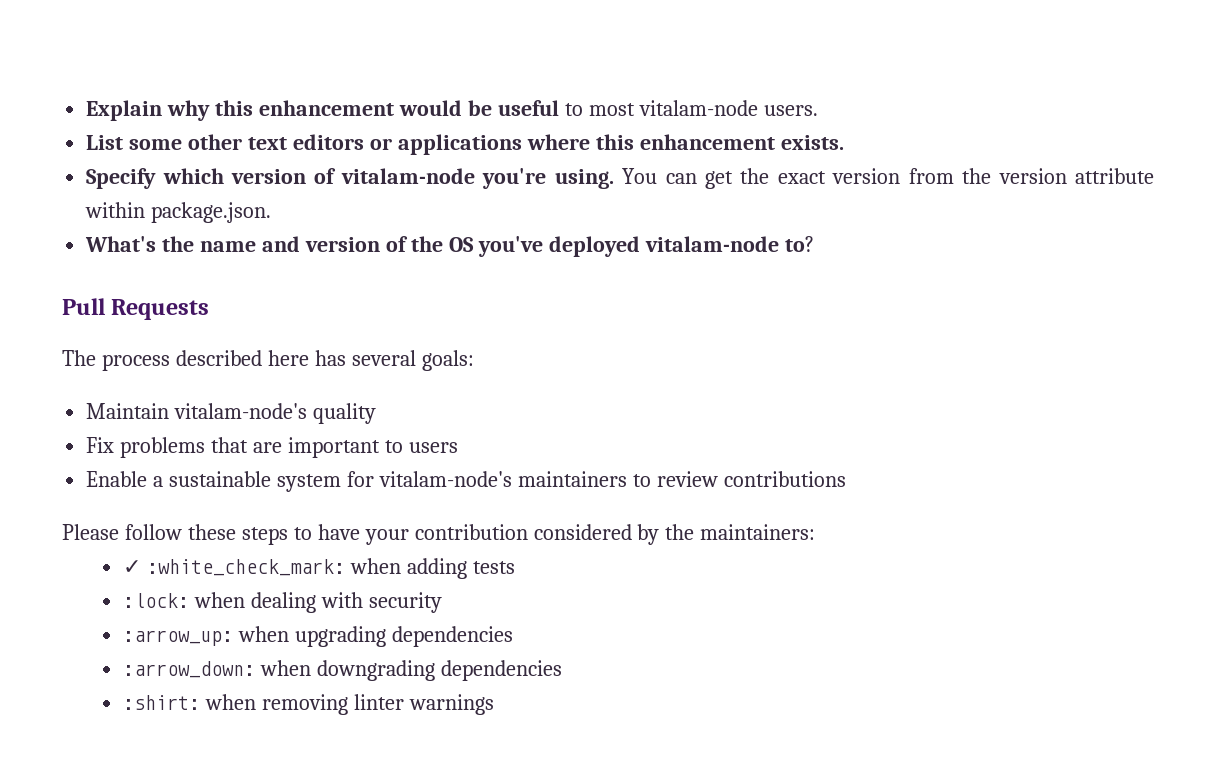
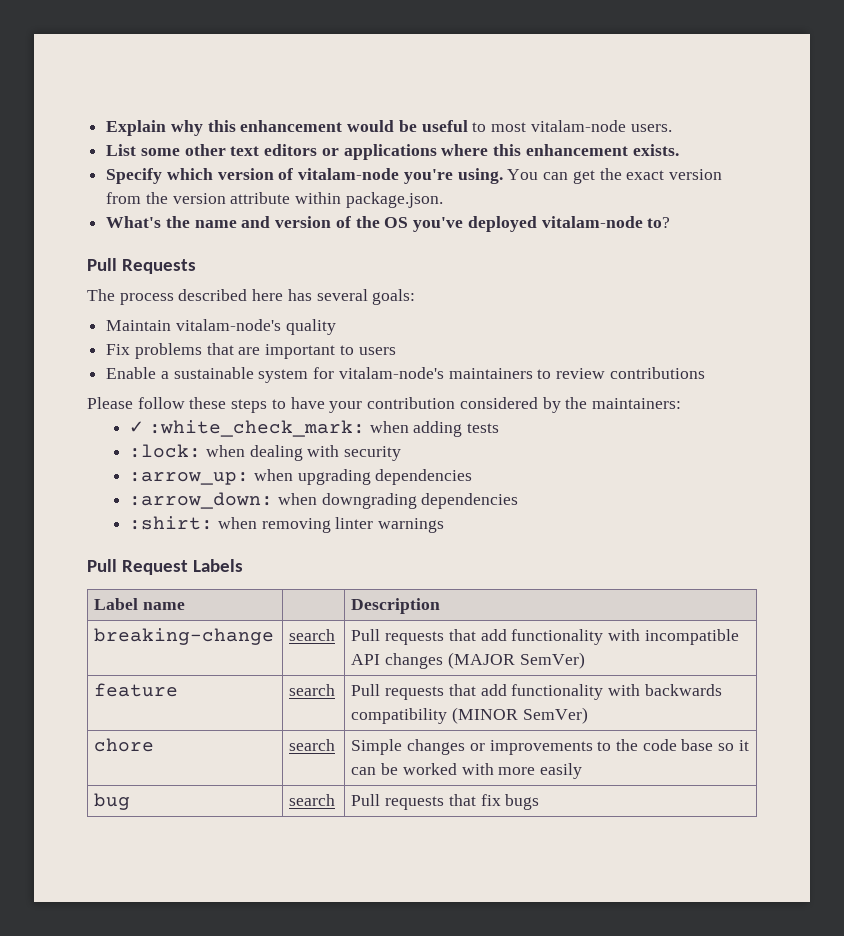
+ Pull Request Labels
+ Label name | | Description
+ breaking-change | search | Pull requests that add functionality with incompatible API changes (MAJOR SemVer)
+ feature | search | Pull requests that add functionality with backwards compatibility (MINOR SemVer)
+ chore | search | Simple changes or improvements to the code base so it can be worked with more easily
+ bug | search | Pull requests that fix bugs

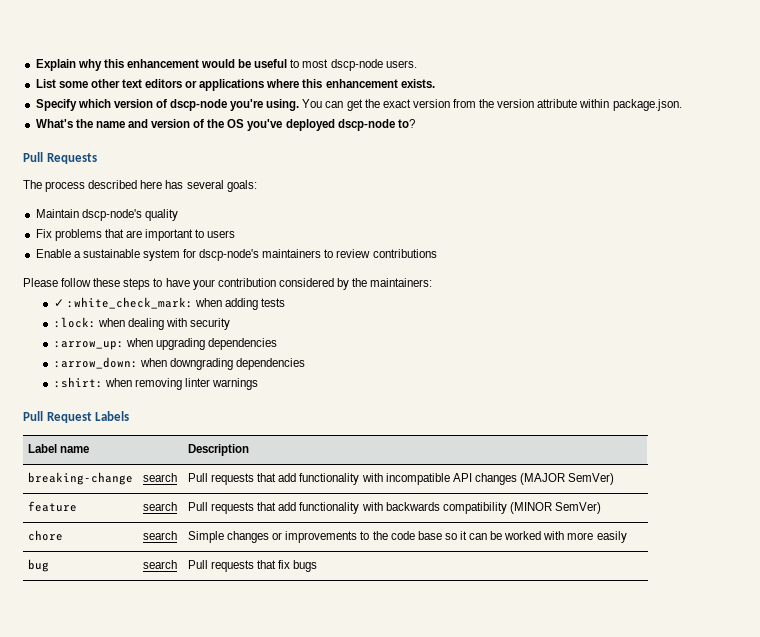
- Explain why this enhancement would be useful to most vitalam-node users.
+ Explain why this enhancement would be useful to most dscp-node users.
- Specify which version of vitalam-node you're using.
+ Specify which version of dscp-node you're using.
- What's the name and version of the OS you've deployed vitalam-node to?
+ What's the name and version of the OS you've deployed dscp-node to?
- Maintain vitalam-node's quality
+ Maintain dscp-node's quality
- Enable a sustainable system for vitalam-node's maintainers to review contributions
+ Enable a sustainable system for dscp-node's maintainers to review contributions

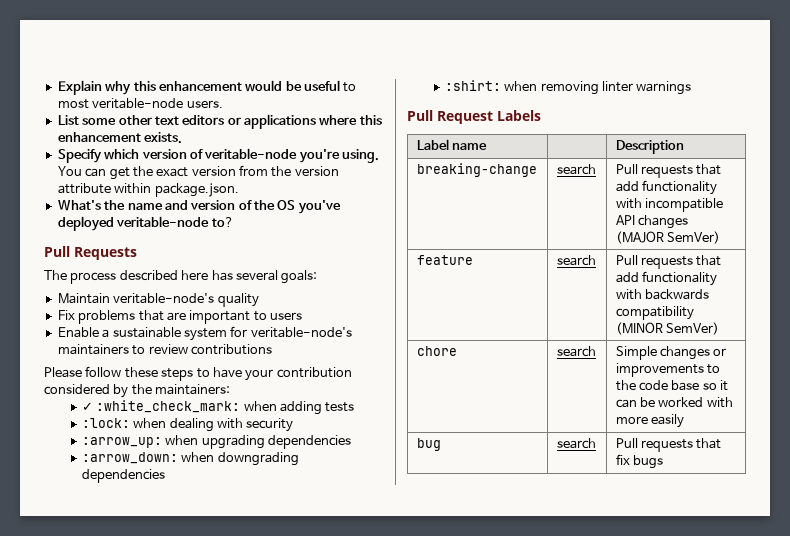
- Explain why this enhancement would be useful to most dscp-node users.
+ Explain why this enhancement would be useful to most veritable-node users.
- Specify which version of dscp-node you're using.
+ Specify which version of veritable-node you're using.
- What's the name and version of the OS you've deployed dscp-node to?
+ What's the name and version of the OS you've deployed veritable-node to?
- Maintain dscp-node's quality
+ Maintain veritable-node's quality
- Enable a sustainable system for dscp-node's maintainers to review contributions
+ Enable a sustainable system for veritable-node's maintainers to review contributions

